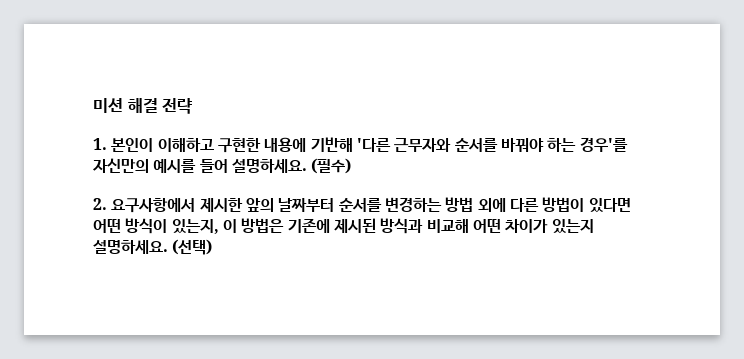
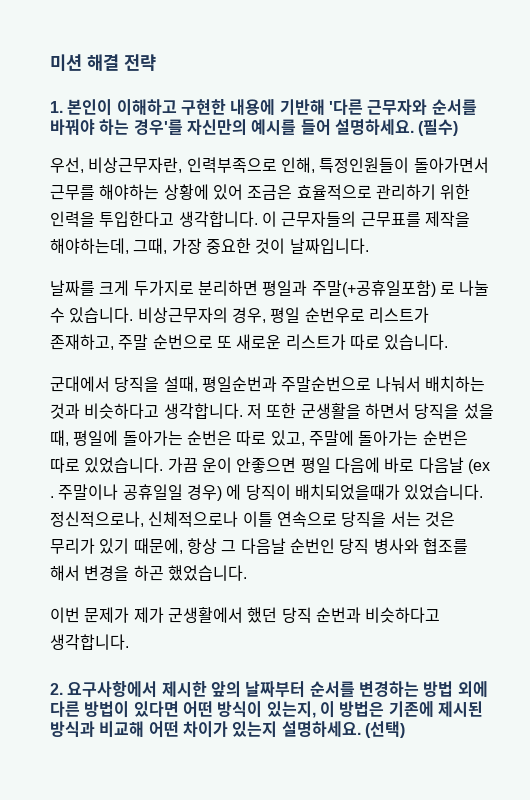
+ 우선, 비상근무자란, 인력부족으로 인해, 특정인원들이 돌아가면서 근무를 해야하는 상황에 있어 조금은 효율적으로 관리하기 위한 인력을 투입한다고 생각합니다. 이 근무자들의 근무표를 제작을 해야하는데, 그때, 가장 중요한 것이 날짜입니다.
+ 날짜를 크게 두가지로 분리하면 평일과 주말(+공휴일포함) 로 나눌 수 있습니다. 비상근무자의 경우, 평일 순번우로 리스트가 존재하고, 주말 순번으로 또 새로운 리스트가 따로 있습니다.
+ 군대에서 당직을 설때, 평일순번과 주말순번으로 나눠서 배치하는 것과 비슷하다고 생각합니다. 저 또한 군생활을 하면서 당직을 섰을 때, 평일에 돌아가는 순번은 따로 있고, 주말에 돌아가는 순번은 따로 있었습니다. 가끔 운이 안좋으면 평일 다음에 바로 다음날 (ex . 주말이나 공휴일일 경우) 에 당직이 배치되었을때가 있었습니다. 정신적으로나, 신체적으로나 이틀 연속으로 당직을 서는 것은 무리가 있기 때문에, 항상 그 다음날 순번인 당직 병사와 협조를 해서 변경을 하곤 했었습니다.
+ 이번 문제가 제가 군생활에서 했던 당직 순번과 비슷하다고 생각합니다.

